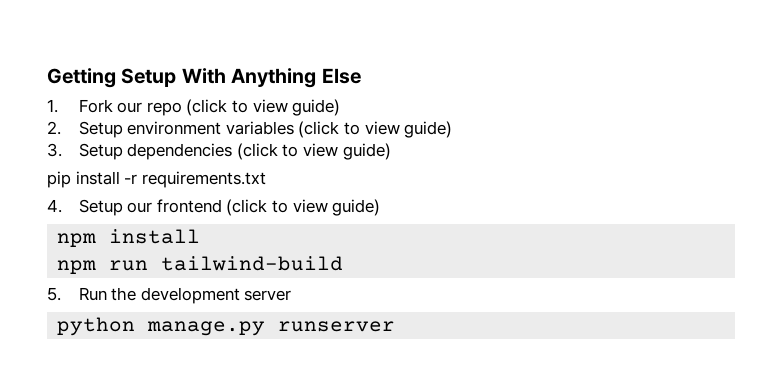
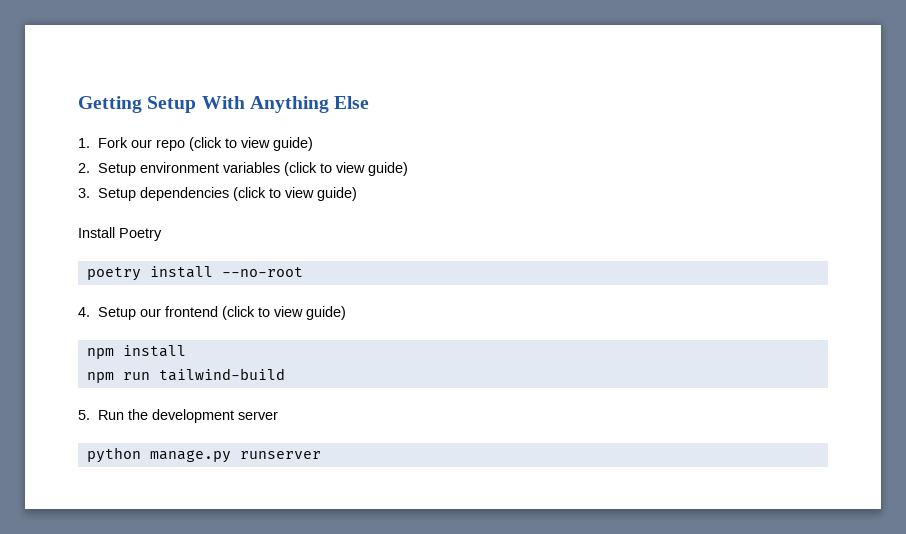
- pip install -r requirements.txt
+ Install Poetry
+ poetry install --no-root

